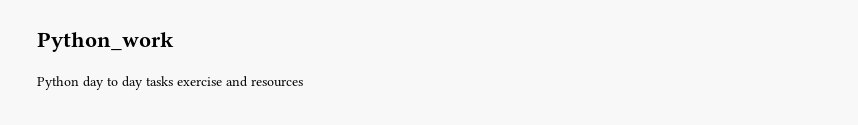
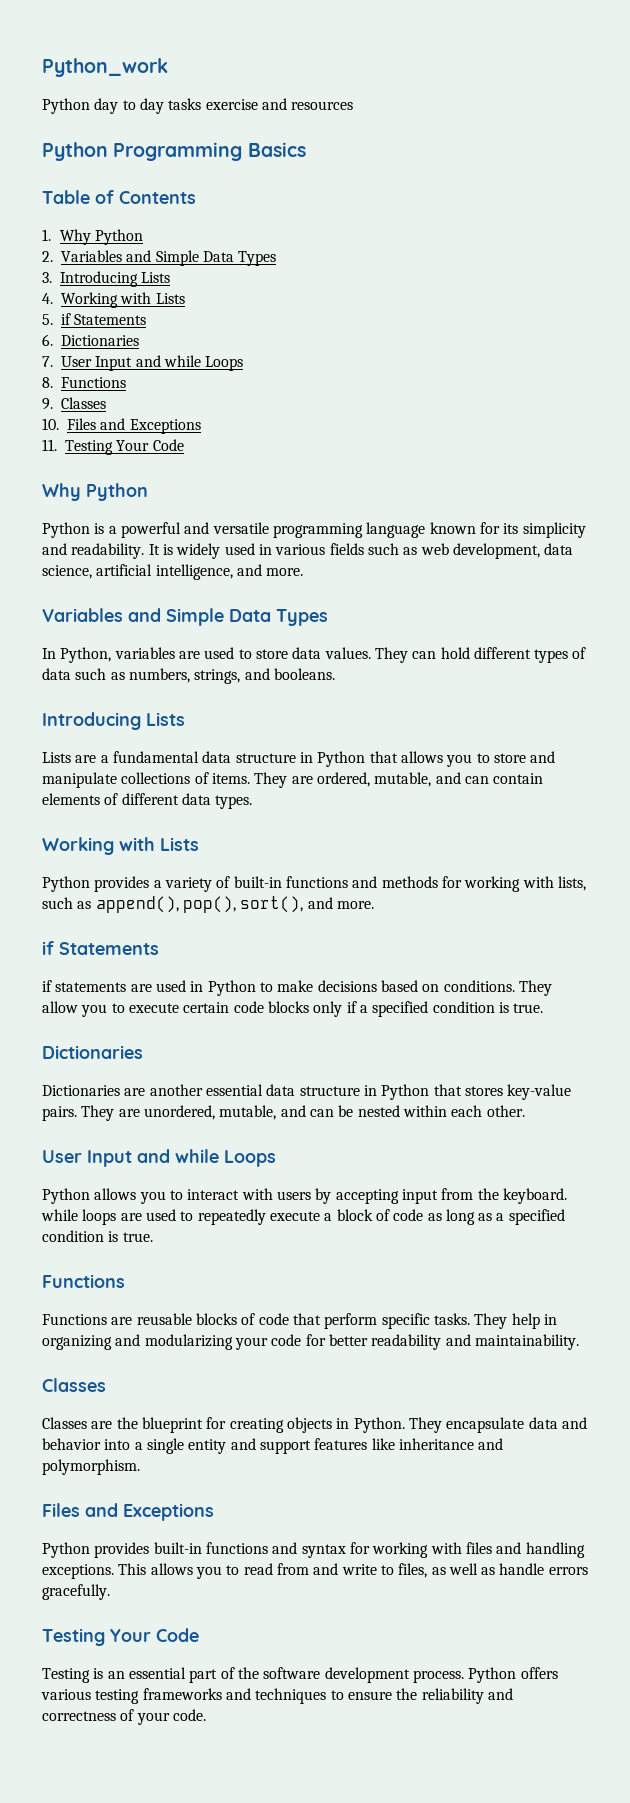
+ Python Programming Basics
+ Table of Contents
+ 1. Why Python
+ 2. Variables and Simple Data Types
+ 3. Introducing Lists
+ 4. Working with Lists
+ 5. if Statements
+ 6. Dictionaries
+ 7. User Input and while Loops
+ 8. Functions
+ 9. Classes
+ 10. Files and Exceptions
+ 11. Testing Your Code
+ Why Python
+ Python is a powerful and versatile programming language known for its simplicity and readability. It is widely used in various fields such as web development, data science, artificial intelligence, and more.
+ Variables and Simple Data Types
+ In Python, variables are used to store data values. They can hold different types of data such as numbers, strings, and booleans.
+ Introducing Lists
+ Lists are a fundamental data structure in Python that allows you to store and manipulate collections of items. They are ordered, mutable, and can contain elements of different data types.
+ Working with Lists
+ Python provides a variety of built-in functions and methods for working with lists, such as append(), pop(), sort(), and more.
+ if Statements
+ if statements are used in Python to make decisions based on conditions. They allow you to execute certain code blocks only if a specified condition is true.
+ Dictionaries
+ Dictionaries are another essential data structure in Python that stores key-value pairs. They are unordered, mutable, and can be nested within each other.
+ User Input and while Loops
+ Python allows you to interact with users by accepting input from the keyboard. while loops are used to repeatedly execute a block of code as long as a specified condition is true.
+ Functions
+ Functions are reusable blocks of code that perform specific tasks. They help in organizing and modularizing your code for better readability and maintainability.
+ Classes
+ Classes are the blueprint for creating objects in Python. They encapsulate data and behavior into a single entity and support features like inheritance and polymorphism.
+ Files and Exceptions
+ Python provides built-in functions and syntax for working with files and handling exceptions. This allows you to read from and write to files, as well as handle errors gracefully.
+ Testing Your Code
+ Testing is an essential part of the software development process. Python offers various testing frameworks and techniques to ensure the reliability and correctness of your code.

